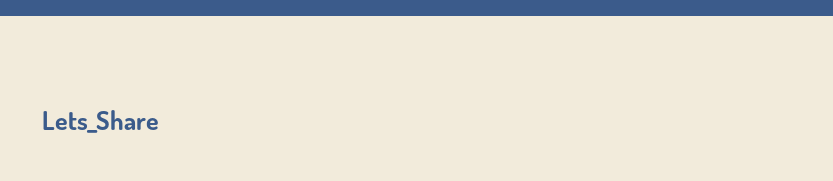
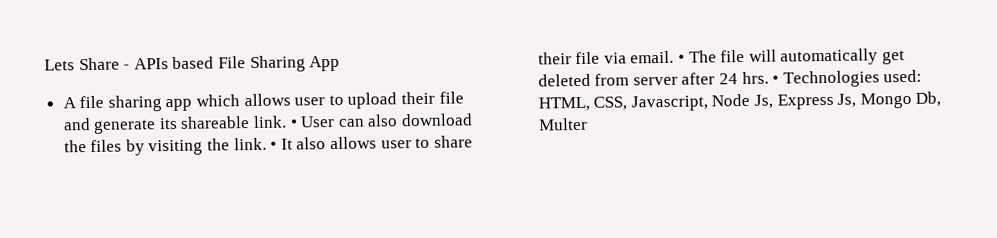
- Lets_Share
+ Lets Share - APIs based File Sharing App
+ A file sharing app which allows user to upload their file and generate its shareable link. • User can also download the files by visiting the link. • It also allows user to share their file via email. • The file will automatically get deleted from server after 24 hrs. • Technologies used: HTML, CSS, Javascript, Node Js, Express Js, Mongo Db, Multer

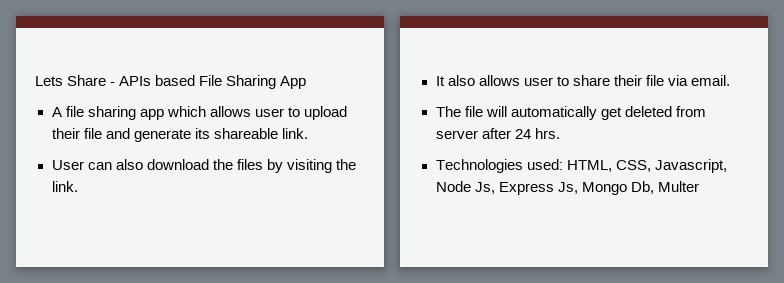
- A file sharing app which allows user to upload their file and generate its shareable link. • User can also download the files by visiting the link. • It also allows user to share their file via email. • The file will automatically get deleted from server after 24 hrs. • Technologies used: HTML, CSS, Javascript, Node Js, Express Js, Mongo Db, Multer
+ A file sharing app which allows user to upload their file and generate its shareable link.
+ User can also download the files by visiting the link.
+ It also allows user to share their file via email.
+ The file will automatically get deleted from server after 24 hrs.
+ Technologies used: HTML, CSS, Javascript, Node Js, Express Js, Mongo Db, Multer

